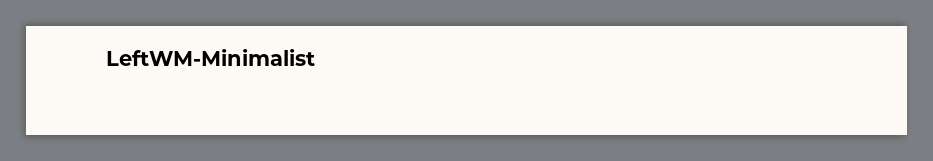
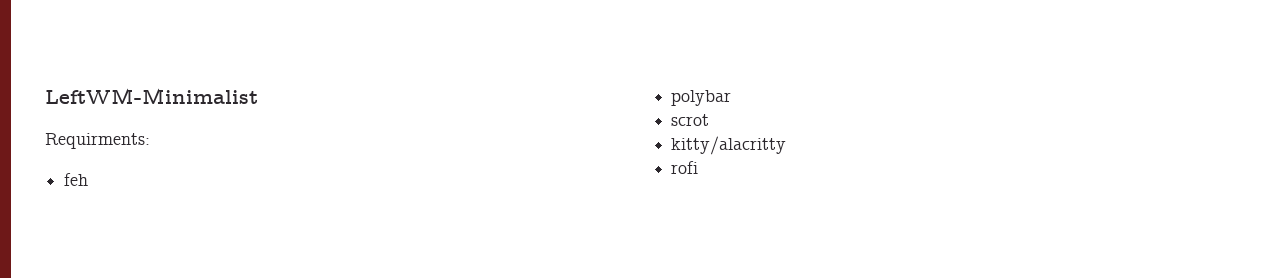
+ Requirments:
+ feh
+ polybar
+ scrot
+ kitty/alacritty
+ rofi

